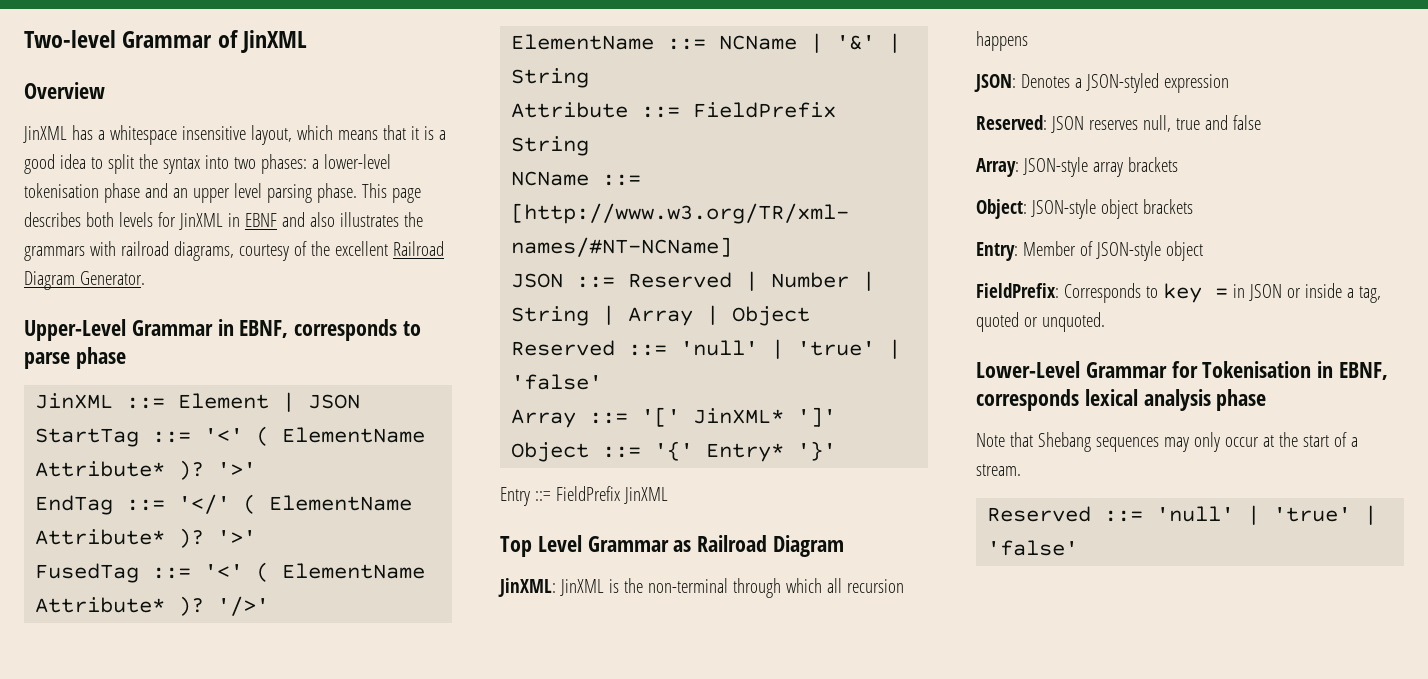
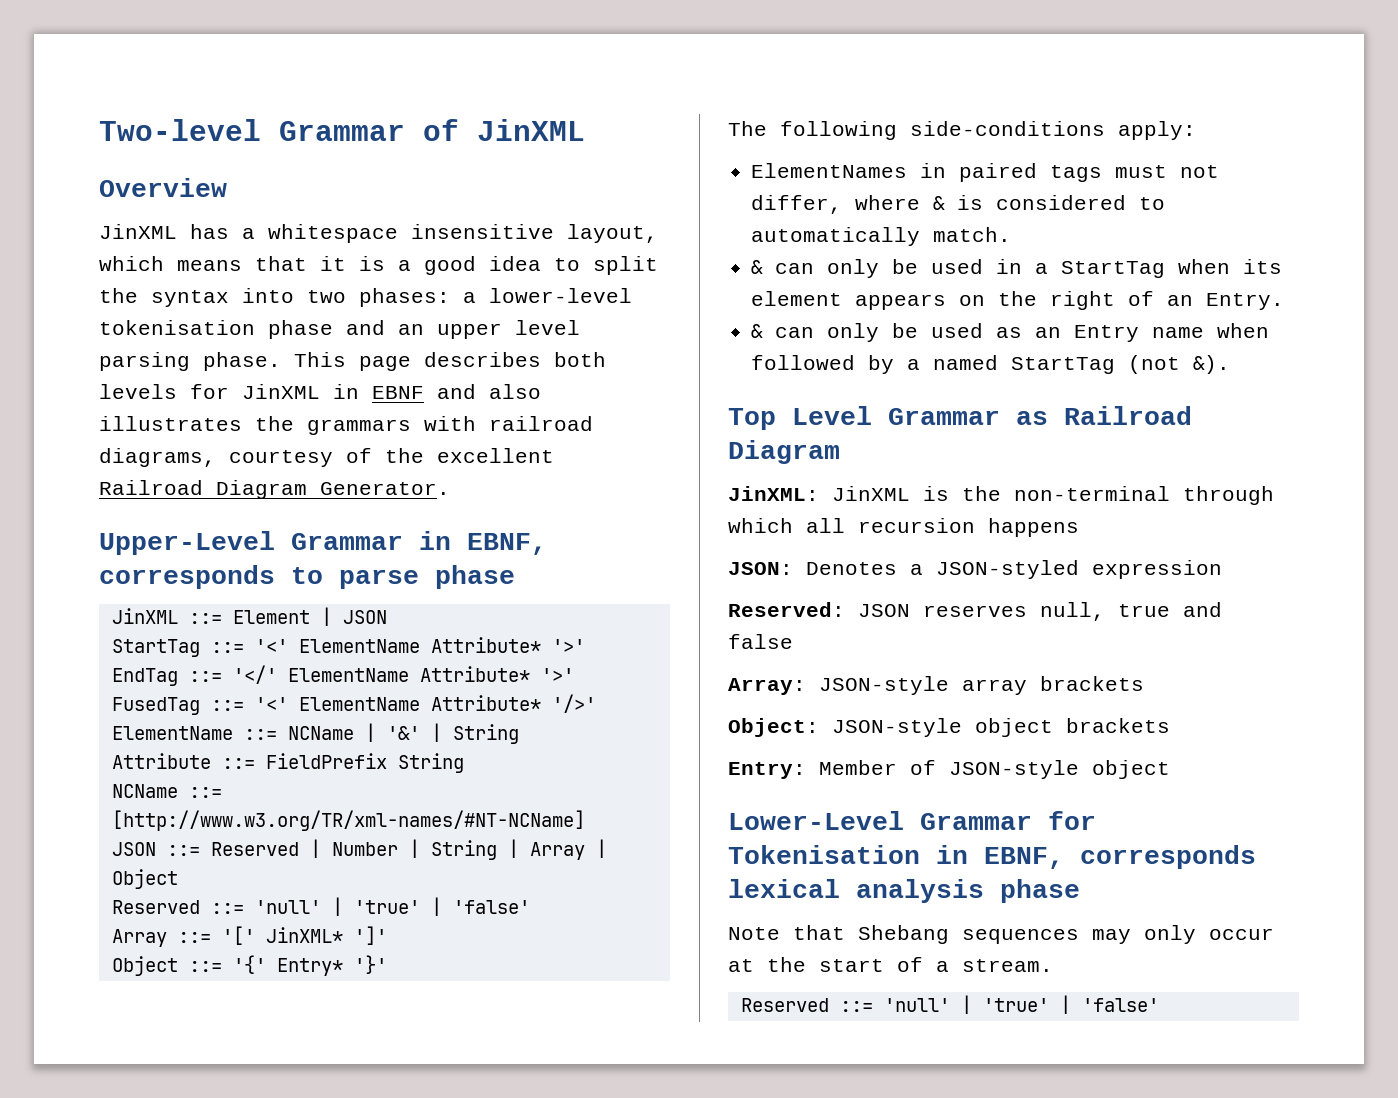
- StartTag ::= '<' ( ElementName Attribute* )? '>'
+ StartTag ::= '<' ElementName Attribute* '>'
- EndTag ::= '</' ( ElementName Attribute* )? '>'
+ EndTag ::= '</' ElementName Attribute* '>'
- FusedTag ::= '<' ( ElementName Attribute* )? '/>'
+ FusedTag ::= '<' ElementName Attribute* '/>'
- Entry ::= FieldPrefix JinXML
+ The following side-conditions apply:
+ ElementNames in paired tags must not differ, where & is considered to automatically match.
+ & can only be used in a StartTag when its element appears on the right of an Entry.
+ & can only be used as an Entry name when followed by a named StartTag (not &).
- FieldPrefix: Corresponds to key = in JSON or inside a tag, quoted or unquoted.

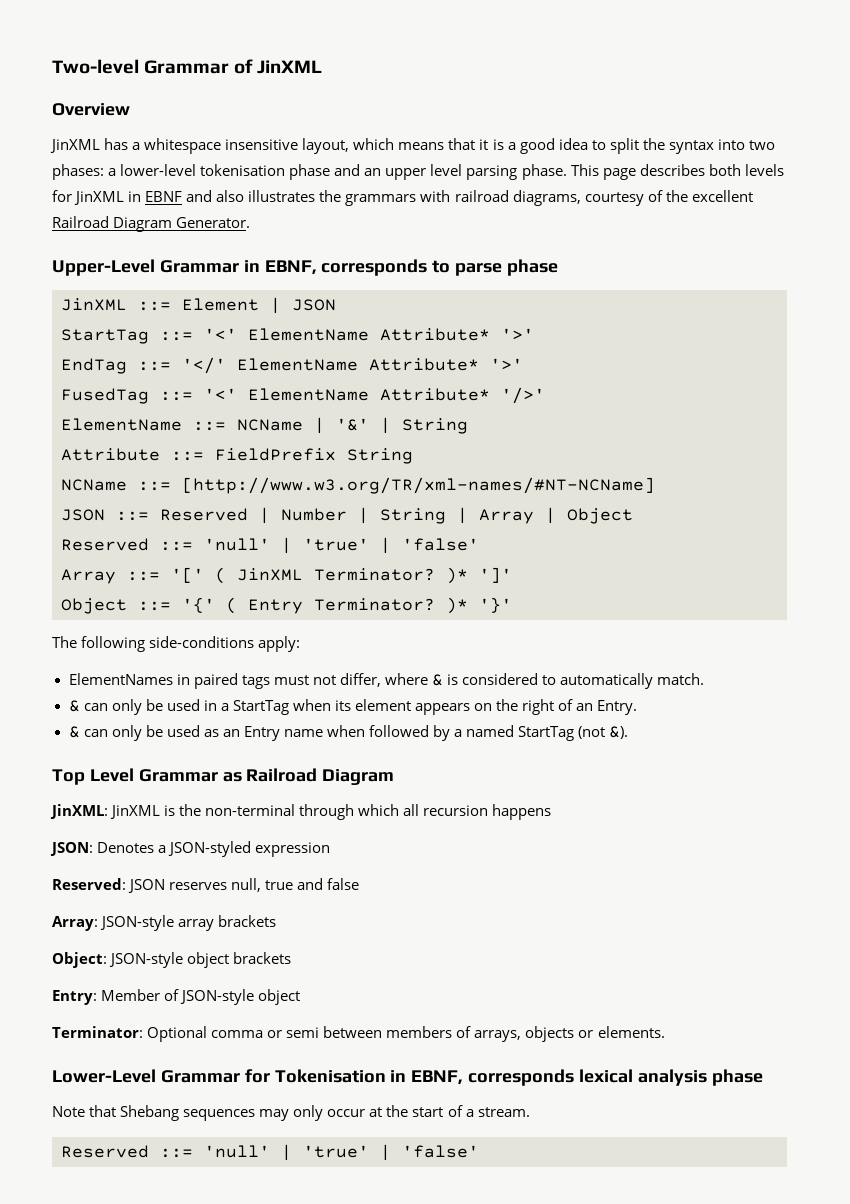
- Array ::= '[' JinXML* ']'
+ Array ::= '[' ( JinXML Terminator? )* ']'
- Object ::= '{' Entry* '}'
+ Object ::= '{' ( Entry Terminator? )* '}'
+ Terminator: Optional comma or semi between members of arrays, objects or elements.

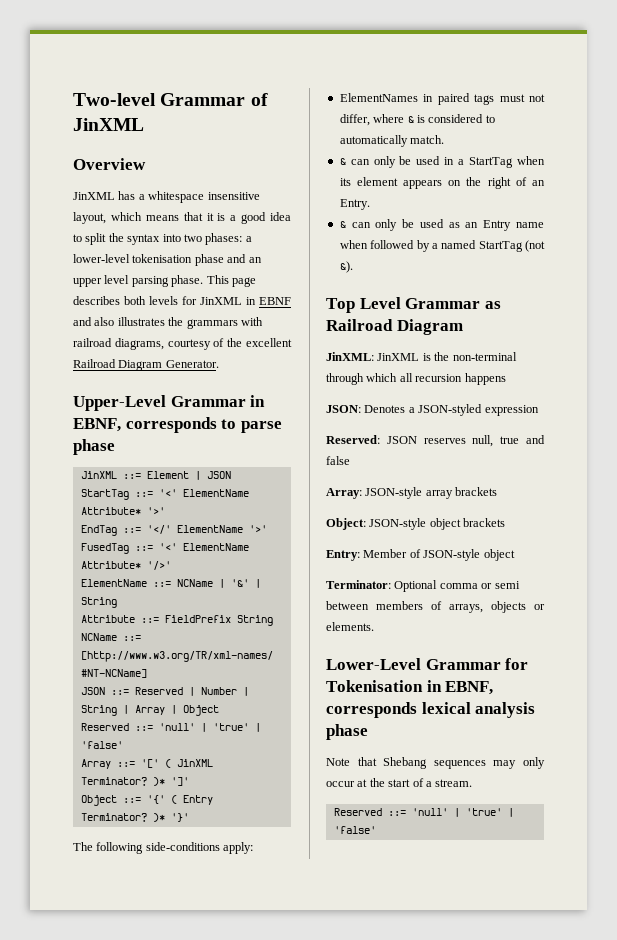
- EndTag ::= '</' ElementName Attribute* '>'
+ EndTag ::= '</' ElementName '>'

